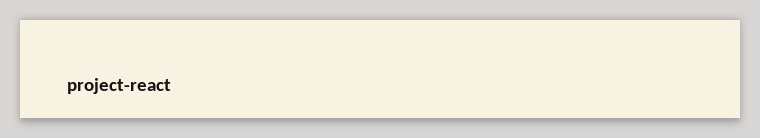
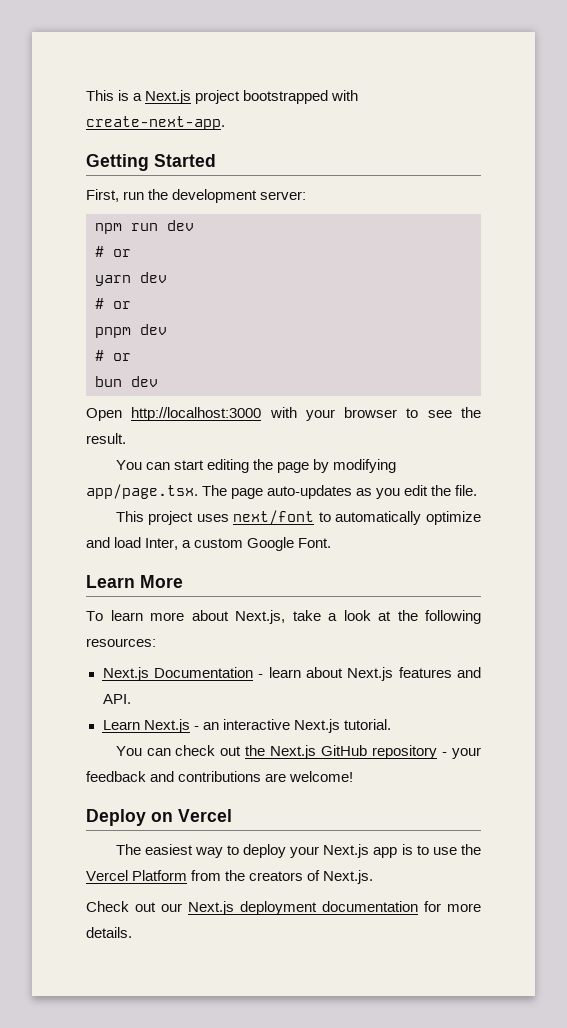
- project-react
+ This is a Next.js project bootstrapped with create-next-app.
+ Getting Started
+ First, run the development server:
+ npm run dev
+ # or
+ yarn dev
+ # or
+ pnpm dev
+ # or
+ bun dev
+ Open http://localhost:3000 with your browser to see the result.
+ You can start editing the page by modifying app/page.tsx. The page auto-updates as you edit the file.
+ This project uses next/font to automatically optimize and load Inter, a custom Google Font.
+ Learn More
+ To learn more about Next.js, take a look at the following resources:
+ Next.js Documentation - learn about Next.js features and API.
+ Learn Next.js - an interactive Next.js tutorial.
+ You can check out the Next.js GitHub repository - your feedback and contributions are welcome!
+ Deploy on Vercel
+ The easiest way to deploy your Next.js app is to use the Vercel Platform from the creators of Next.js.
+ Check out our Next.js deployment documentation for more details.

